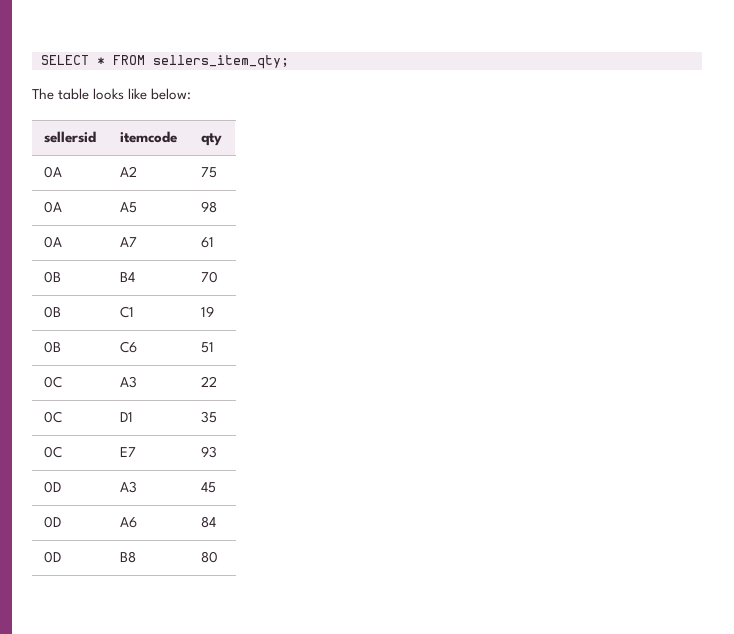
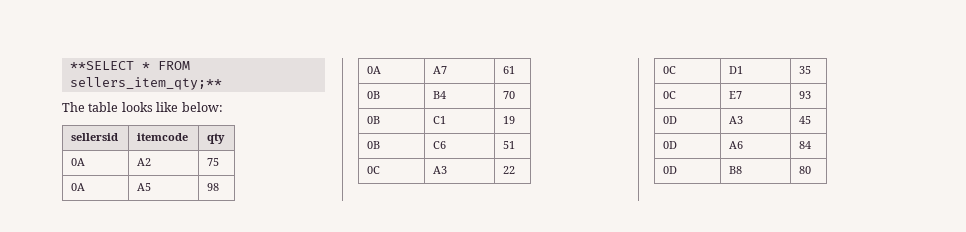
- SELECT * FROM sellers_item_qty;
+ **SELECT * FROM sellers_item_qty;**

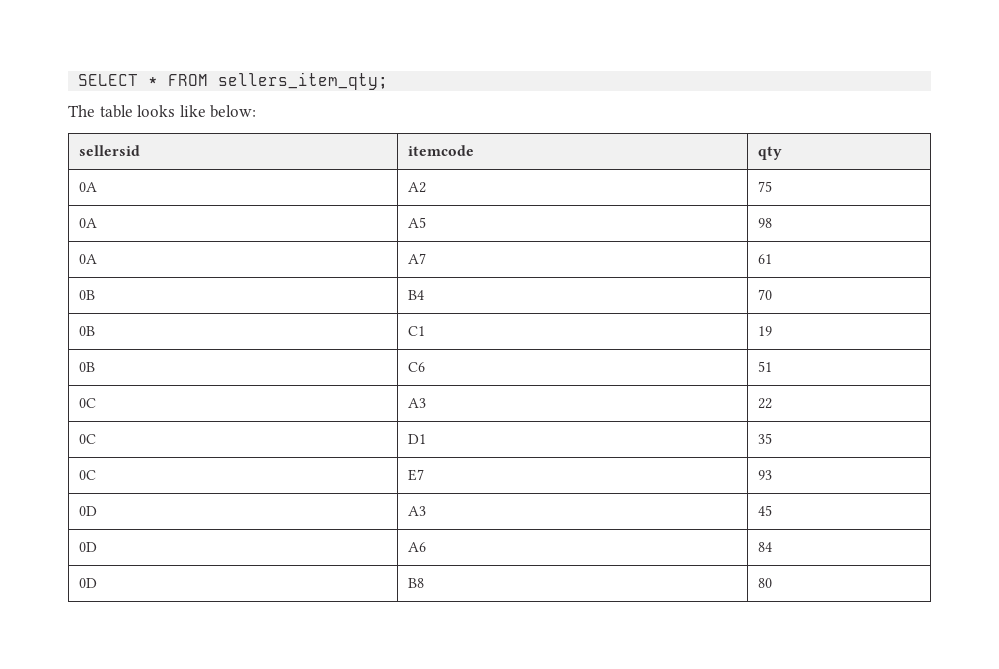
- **SELECT * FROM sellers_item_qty;**
+ SELECT * FROM sellers_item_qty;

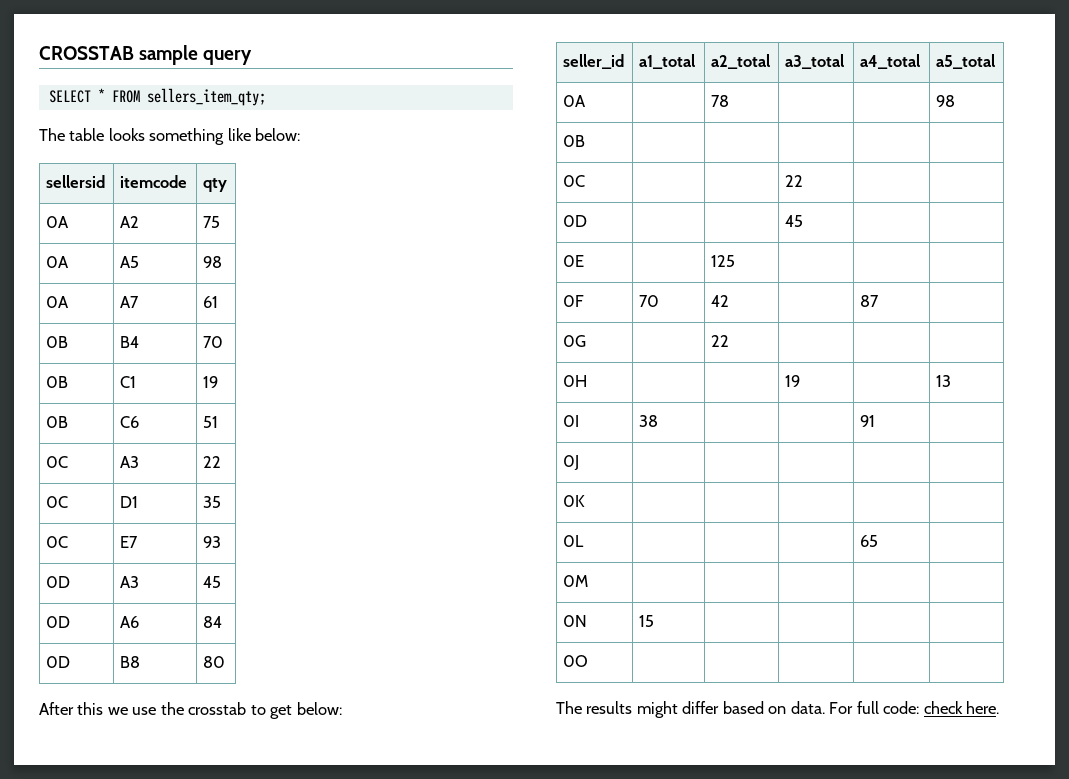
+ CROSSTAB sample query
- The table looks like below:
+ The table looks something like below:
+ After this we use the crosstab to get below:
+ seller_id | a1_total | a2_total | a3_total | a4_total | a5_total
+ 0A | | 78 | | | 98
+ 0B | | | | |
+ 0C | | | 22 | |
+ 0D | | | 45 | |
+ 0E | | 125 | | |
+ 0F | 70 | 42 | | 87 |
+ 0G | | 22 | | |
+ 0H | | | 19 | | 13
+ 0I | 38 | | | 91 |
+ 0J | | | | |
+ 0K | | | | |
+ 0L | | | | 65 |
+ 0M | | | | |
+ 0N | 15 | | | |
+ 0O | | | | |
+ The results might differ based on data. For full code: check here.

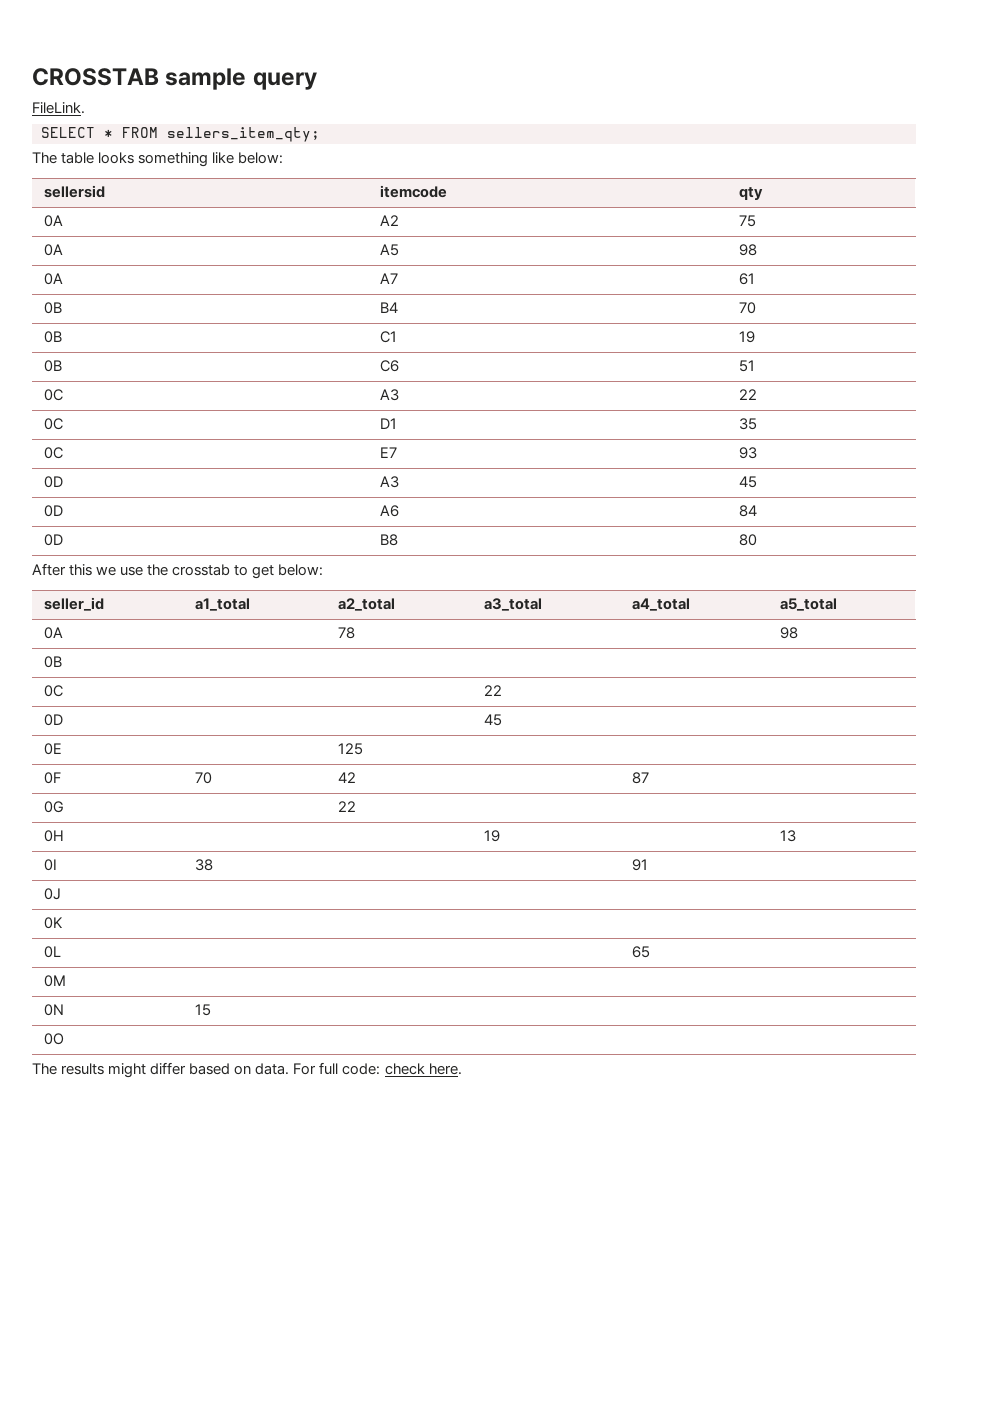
+ FileLink.

